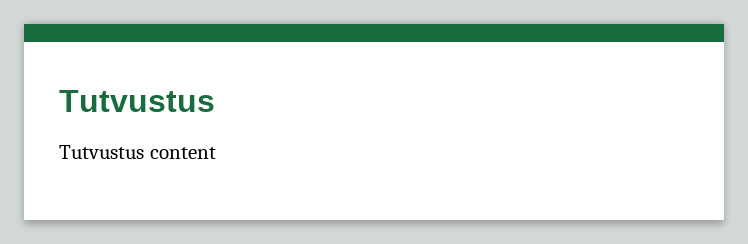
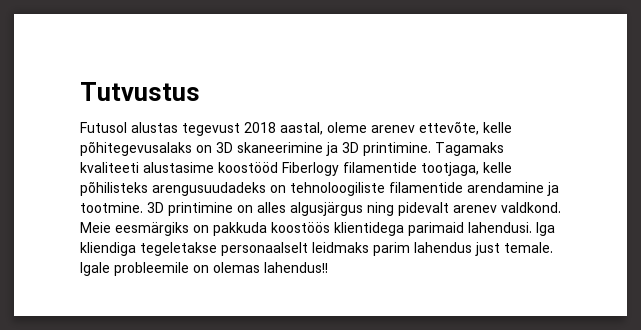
- Tutvustus content
+ Futusol alustas tegevust 2018 aastal, oleme arenev ettevõte, kelle põhitegevusalaks on 3D skaneerimine ja 3D printimine. Tagamaks kvaliteeti alustasime koostööd Fiberlogy filamentide tootjaga, kelle põhilisteks arengusuudadeks on tehnoloogiliste filamentide arendamine ja tootmine. 3D printimine on alles algusjärgus ning pidevalt arenev valdkond. Meie eesmärgiks on pakkuda koostöös klientidega parimaid lahendusi. Iga kliendiga tegeletakse personaalselt leidmaks parim lahendus just temale. Igale probleemile on olemas lahendus!!

